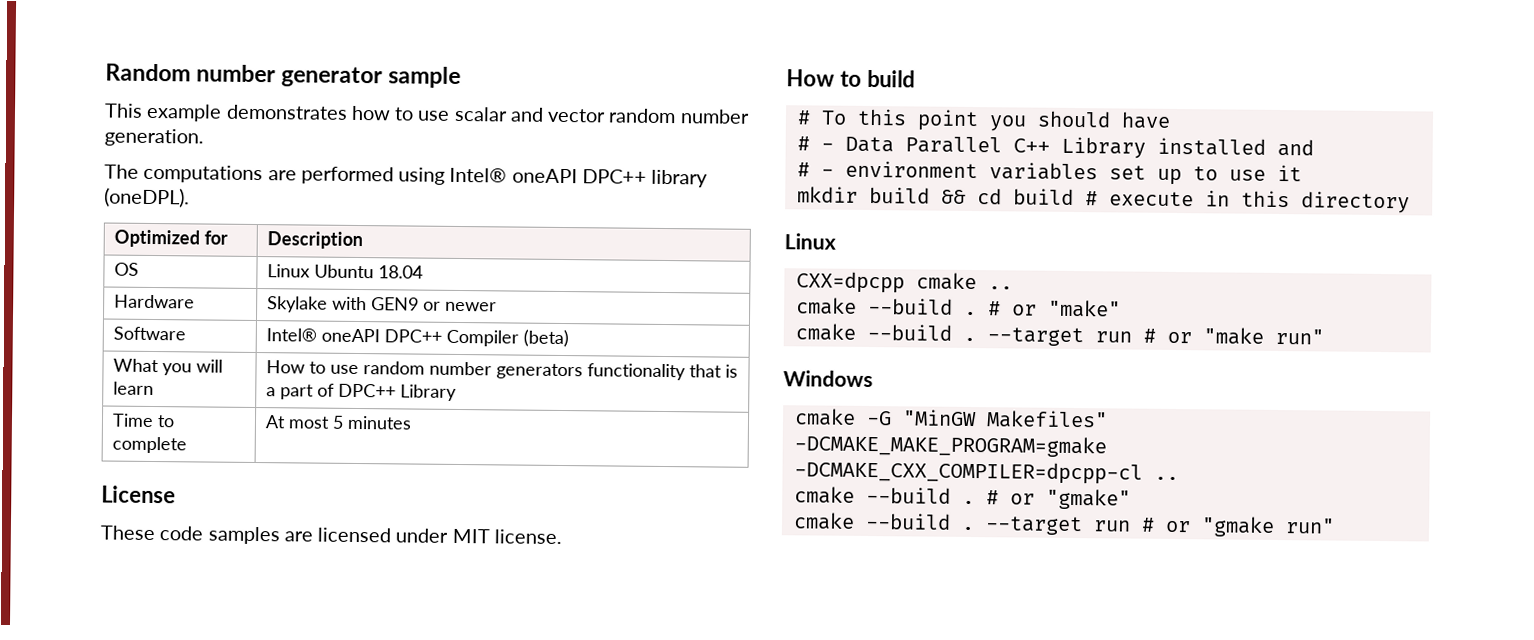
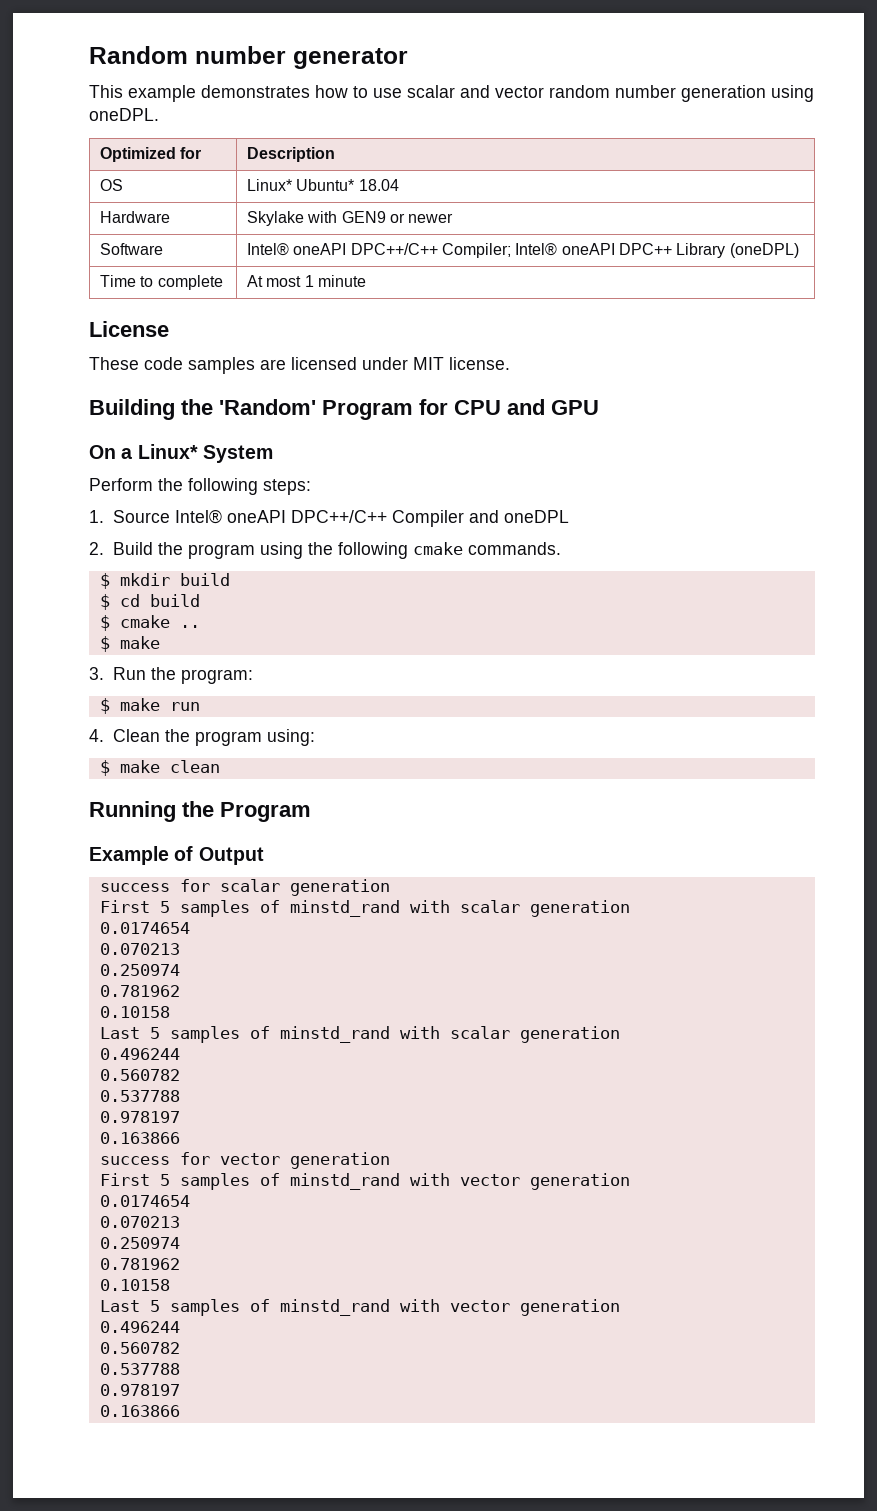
- Random number generator sample
+ Random number generator
- This example demonstrates how to use scalar and vector random number generation.
- The computations are performed using Intel® oneAPI DPC++ library (oneDPL).
+ This example demonstrates how to use scalar and vector random number generation using oneDPL.
- OS | Linux Ubuntu 18.04
+ OS | Linux* Ubuntu* 18.04
- Software | Intel® oneAPI DPC++ Compiler (beta)
- What you will learn | How to use random number generators functionality that is a part of DPC++ Library
+ Software | Intel® oneAPI DPC++/C++ Compiler; Intel® oneAPI DPC++ Library (oneDPL)
- Time to complete | At most 5 minutes
+ Time to complete | At most 1 minute
- How to build
- # To this point you should have
- # - Data Parallel C++ Library installed and
- # - environment variables set up to use it
- mkdir build && cd build # execute in this directory
- Linux
- CXX=dpcpp cmake ..
- cmake --build . # or "make"
- cmake --build . --target run # or "make run"
- Windows
- cmake -G "MinGW Makefiles" -DCMAKE_MAKE_PROGRAM=gmake -DCMAKE_CXX_COMPILER=dpcpp-cl ..
- cmake --build . # or "gmake"
- cmake --build . --target run # or "gmake run"
+ Building the 'Random' Program for CPU and GPU
+ On a Linux* System
+ Perform the following steps:
+ 1. Source Intel® oneAPI DPC++/C++ Compiler and oneDPL
+ 2. Build the program using the following cmake commands.
+ $ mkdir build
+ $ cd build
+ $ cmake ..
+ $ make
+ 3. Run the program:
+ $ make run
+ 4. Clean the program using:
+ $ make clean
+ Running the Program
+ Example of Output
+ success for scalar generation
+ First 5 samples of minstd_rand with scalar generation
+ 0.0174654
+ 0.070213
+ 0.250974
+ 0.781962
+ 0.10158
+ Last 5 samples of minstd_rand with scalar generation
+ 0.496244
+ 0.560782
+ 0.537788
+ 0.978197
+ 0.163866
+ success for vector generation
+ First 5 samples of minstd_rand with vector generation
+ 0.0174654
+ 0.070213
+ 0.250974
+ 0.781962
+ 0.10158
+ Last 5 samples of minstd_rand with vector generation
+ 0.496244
+ 0.560782
+ 0.537788
+ 0.978197
+ 0.163866

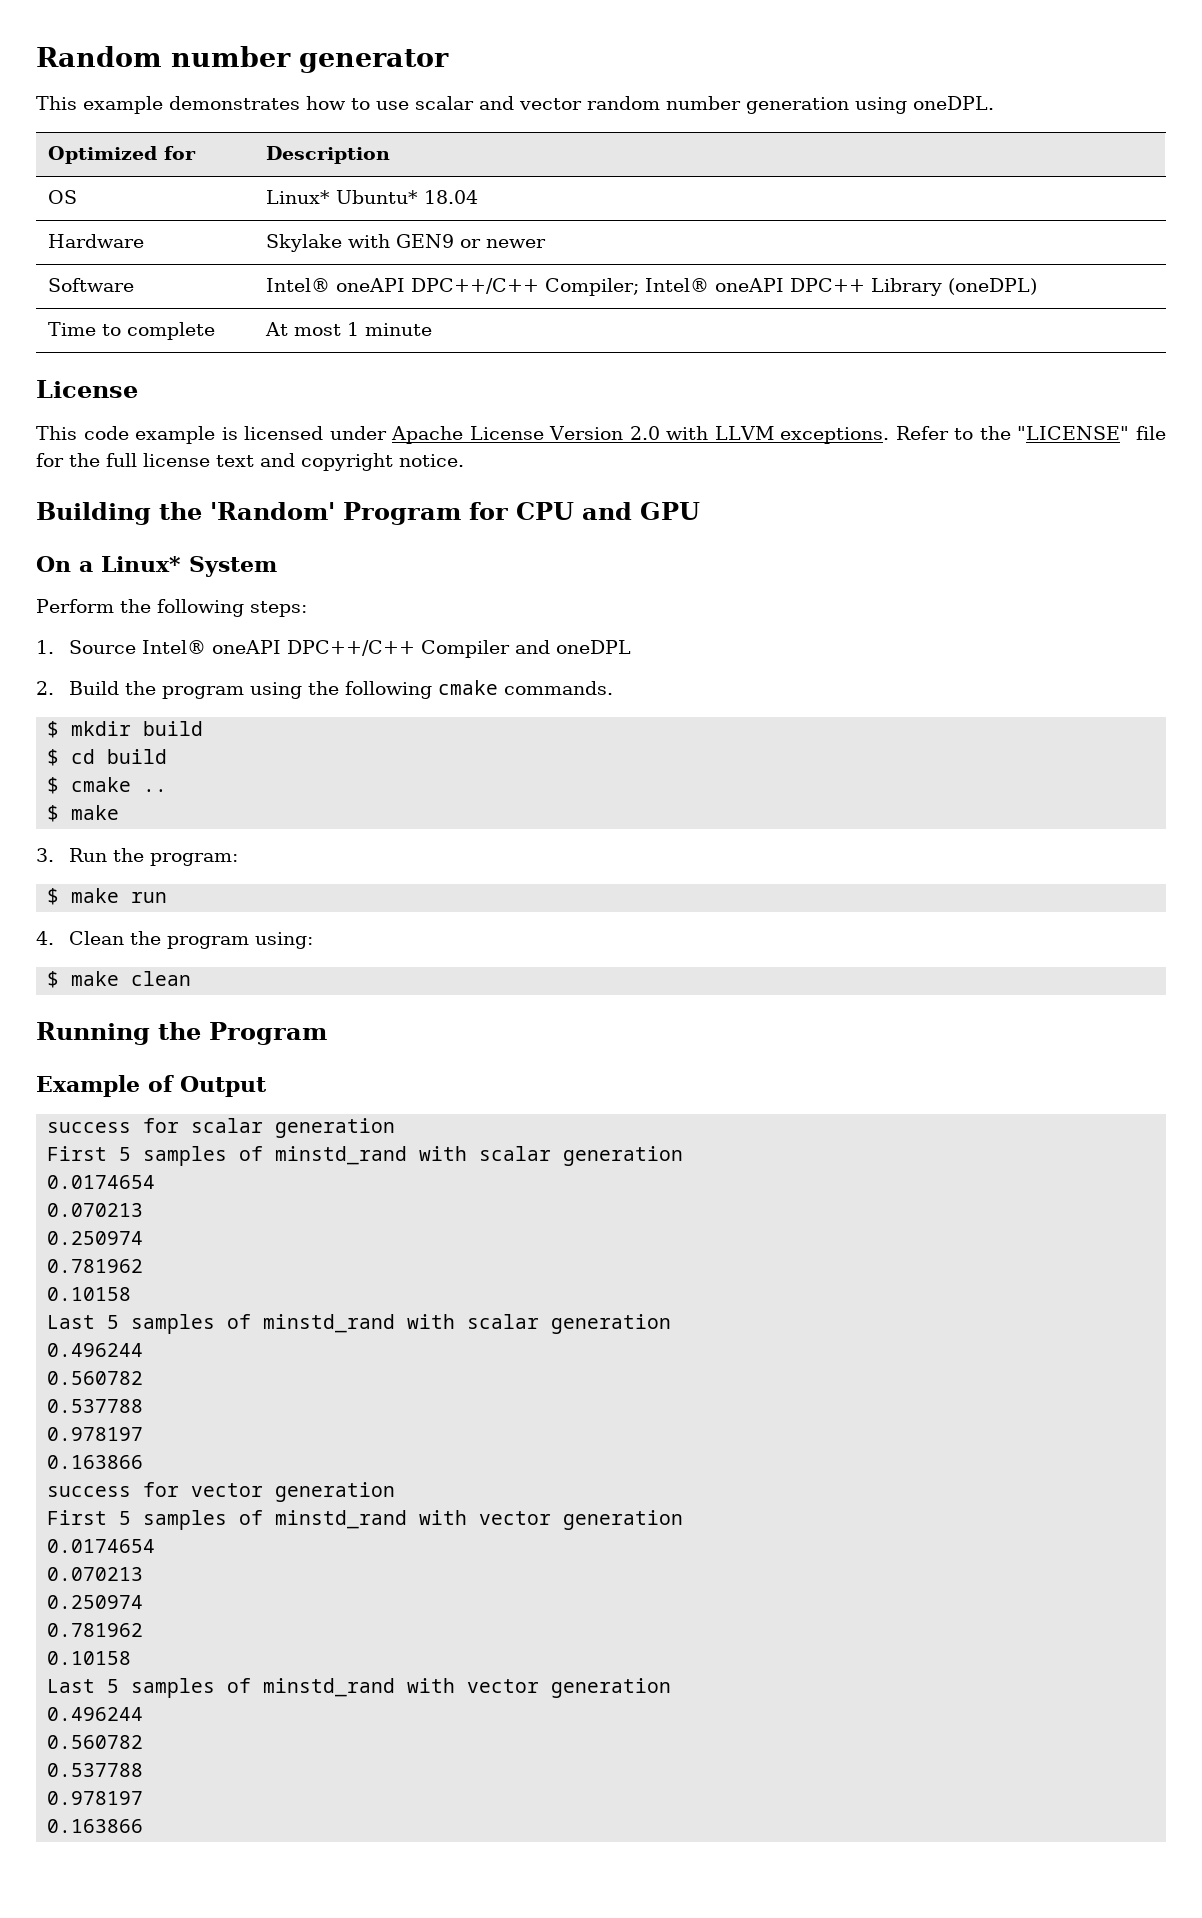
- These code samples are licensed under MIT license.
+ This code example is licensed under Apache License Version 2.0 with LLVM exceptions. Refer to the "LICENSE" file for the full license text and copyright notice.

